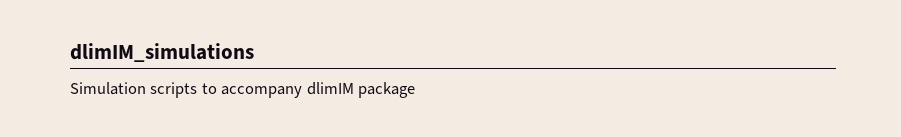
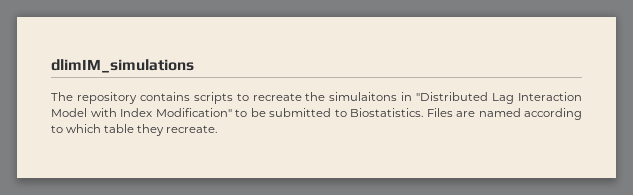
- Simulation scripts to accompany dlimIM package
+ The repository contains scripts to recreate the simulaitons in "Distributed Lag Interaction Model with Index Modification" to be submitted to Biostatistics. Files are named according to which table they recreate.

